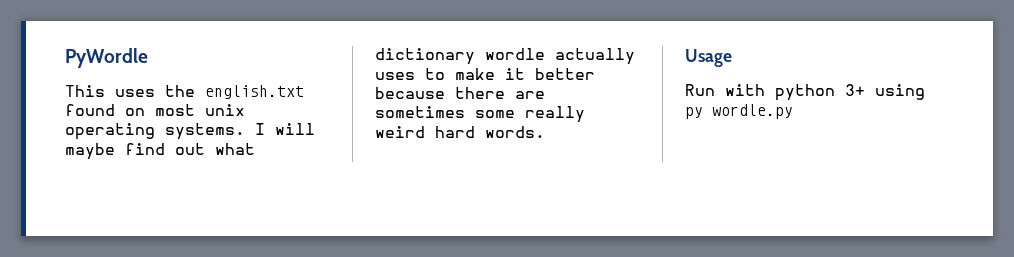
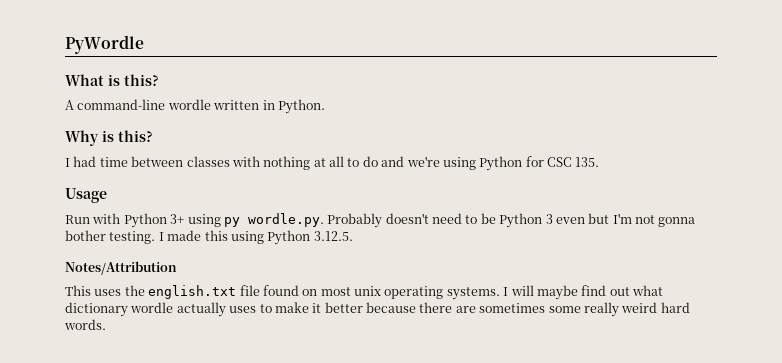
+ What is this?
+ A command-line wordle written in Python.
+ Why is this?
+ I had time between classes with nothing at all to do and we're using Python for CSC 135.
+ Usage
+ Run with Python 3+ using py wordle.py. Probably doesn't need to be Python 3 even but I'm not gonna bother testing. I made this using Python 3.12.5.
+ Notes/Attribution
- This uses the english.txt found on most unix operating systems.
+ This uses the english.txt file found on most unix operating systems.
- Usage
- Run with python 3+ using py wordle.py

